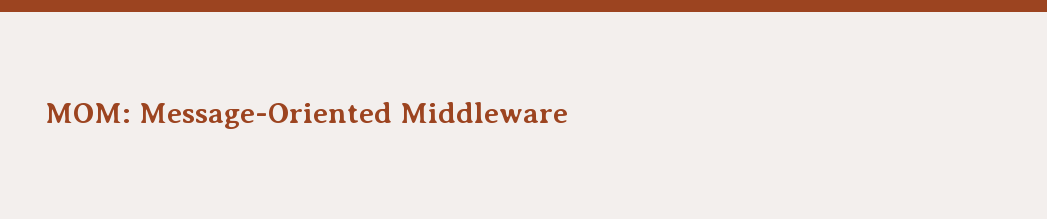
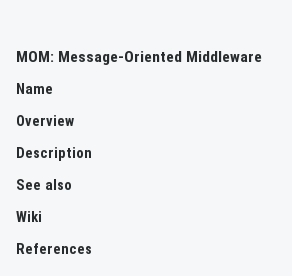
+ Name
+ Overview
+ Description
+ See also
+ Wiki
+ References

